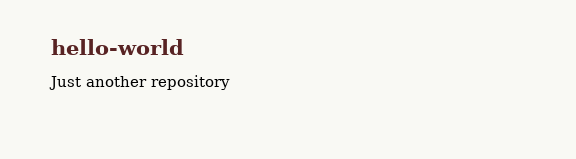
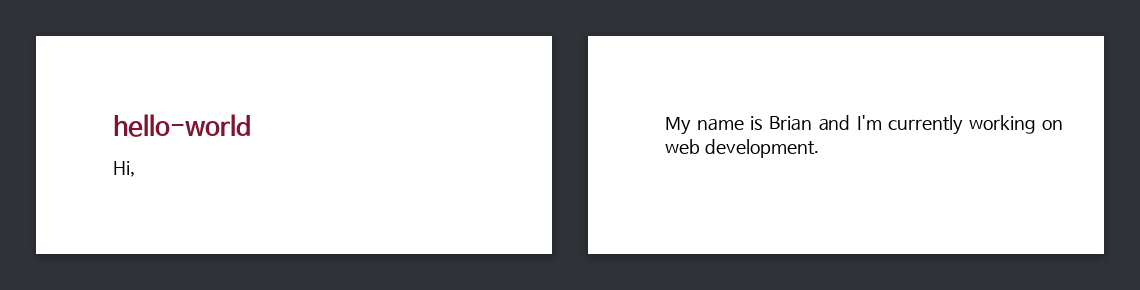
- Just another repository
+ Hi,
+ My name is Brian and I'm currently working on web development.

